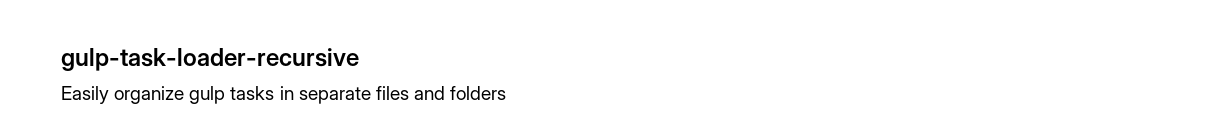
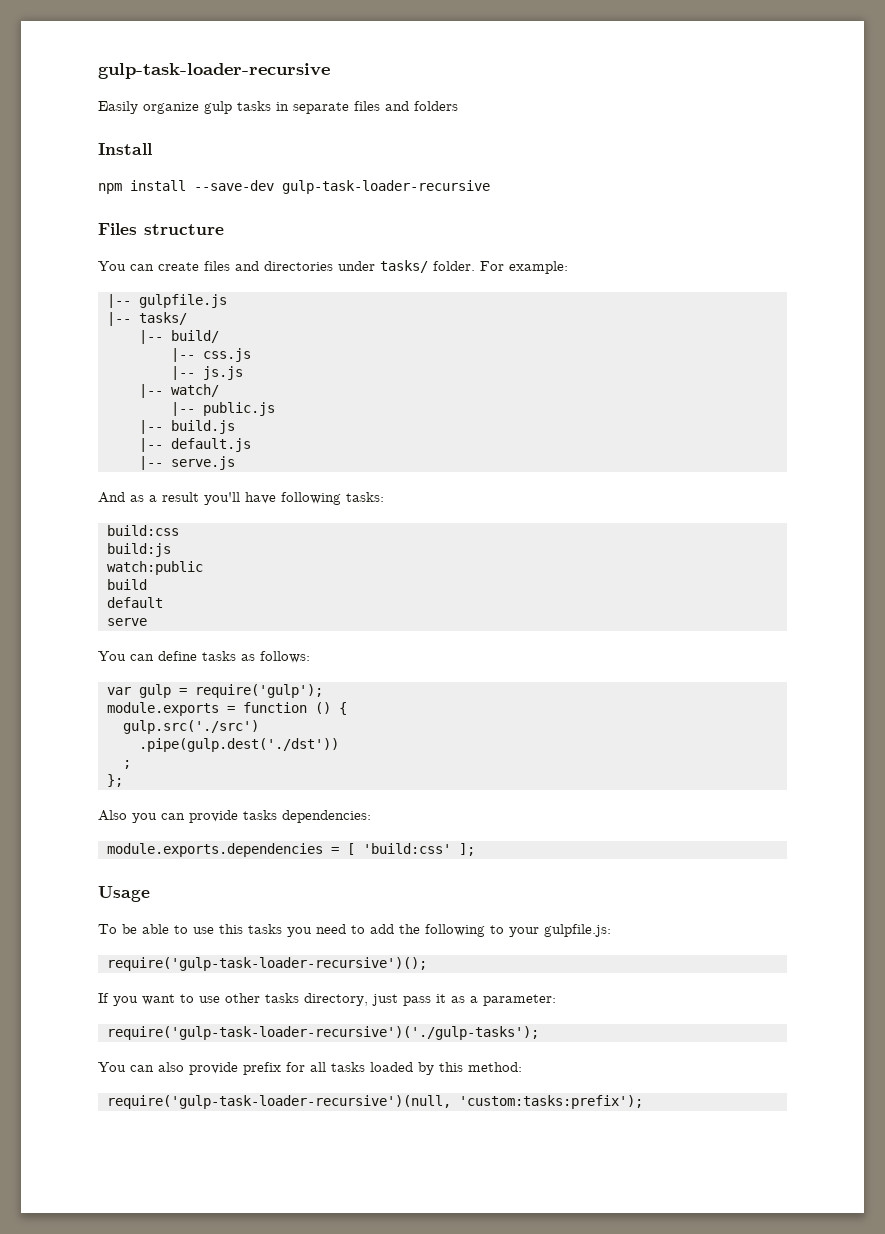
+ Install
+ npm install --save-dev gulp-task-loader-recursive
+ Files structure
+ You can create files and directories under tasks/ folder. For example:
+ |-- gulpfile.js
+ |-- tasks/
+ |-- build/
+ |-- css.js
+ |-- js.js
+ |-- watch/
+ |-- public.js
+ |-- build.js
+ |-- default.js
+ |-- serve.js
+ And as a result you'll have following tasks:
+ build:css
+ build:js
+ watch:public
+ build
+ default
+ serve
+ You can define tasks as follows:
+ var gulp = require('gulp');
+ module.exports = function () {
+ gulp.src('./src')
+ .pipe(gulp.dest('./dst'))
+ ;
+ };
+ Also you can provide tasks dependencies:
+ module.exports.dependencies = [ 'build:css' ];
+ Usage
+ To be able to use this tasks you need to add the following to your gulpfile.js:
+ require('gulp-task-loader-recursive')();
+ If you want to use other tasks directory, just pass it as a parameter:
+ require('gulp-task-loader-recursive')('./gulp-tasks');
+ You can also provide prefix for all tasks loaded by this method:
+ require('gulp-task-loader-recursive')(null, 'custom:tasks:prefix');

